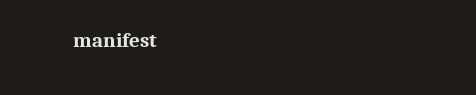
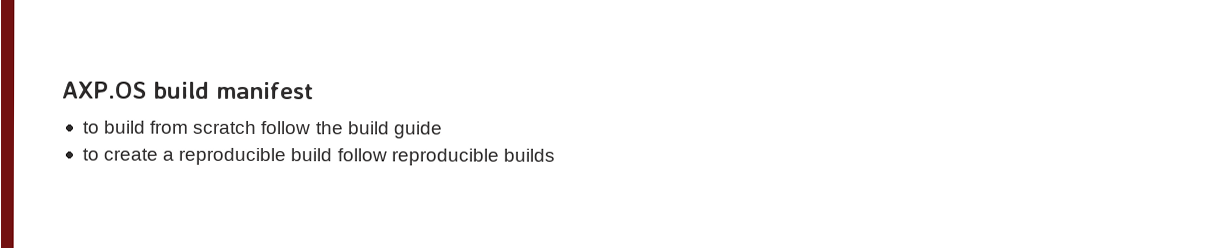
- manifest
+ AXP.OS build manifest
+ to build from scratch follow the build guide
+ to create a reproducible build follow reproducible builds

